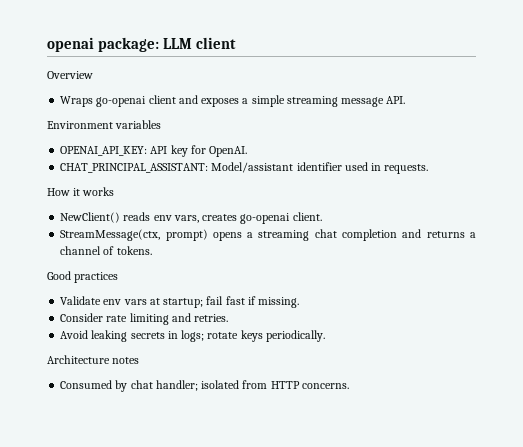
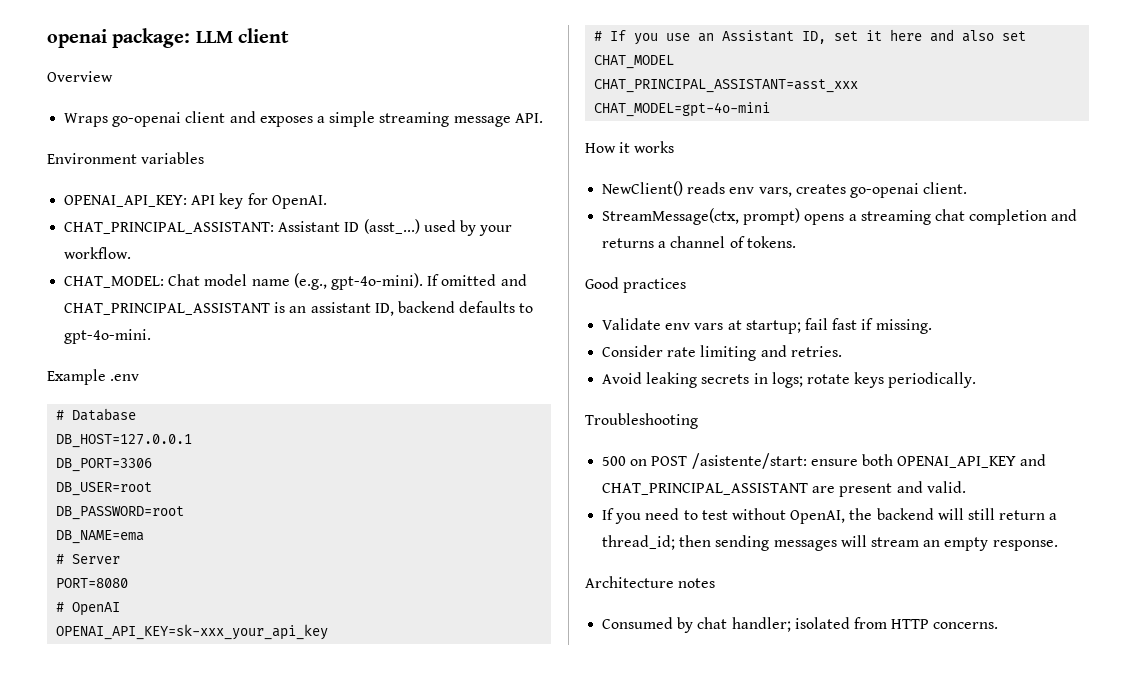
- CHAT_PRINCIPAL_ASSISTANT: Model/assistant identifier used in requests.
+ CHAT_PRINCIPAL_ASSISTANT: Assistant ID (asst_...) used by your workflow.
+ CHAT_MODEL: Chat model name (e.g., gpt-4o-mini). If omitted and CHAT_PRINCIPAL_ASSISTANT is an assistant ID, backend defaults to gpt-4o-mini.
+ Example .env
+ # Database
+ DB_HOST=127.0.0.1
+ DB_PORT=3306
+ DB_USER=root
+ DB_PASSWORD=root
+ DB_NAME=ema
+ # Server
+ PORT=8080
+ # OpenAI
+ OPENAI_API_KEY=sk-xxx_your_api_key
+ # If you use an Assistant ID, set it here and also set CHAT_MODEL
+ CHAT_PRINCIPAL_ASSISTANT=asst_xxx
+ CHAT_MODEL=gpt-4o-mini
+ Troubleshooting
+ 500 on POST /asistente/start: ensure both OPENAI_API_KEY and CHAT_PRINCIPAL_ASSISTANT are present and valid.
+ If you need to test without OpenAI, the backend will still return a thread_id; then sending messages will stream an empty response.

